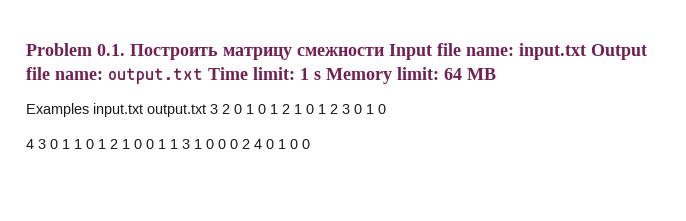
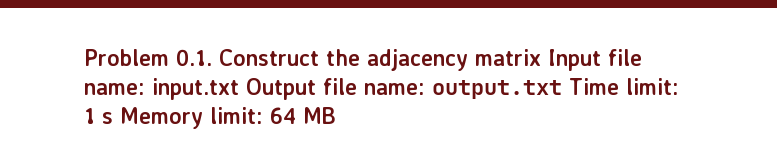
- Problem 0.1. Построить матрицу смежности Input file name: input.txt Output file name: output.txt Time limit: 1 s Memory limit: 64 MB
+ Problem 0.1. Construct the adjacency matrix Input file name: input.txt Output file name: output.txt Time limit: 1 s Memory limit: 64 MB
- Examples input.txt output.txt 3 2 0 1 0 1 2 1 0 1 2 3 0 1 0
- 4 3 0 1 1 0 1 2 1 0 0 1 1 3 1 0 0 0 2 4 0 1 0 0

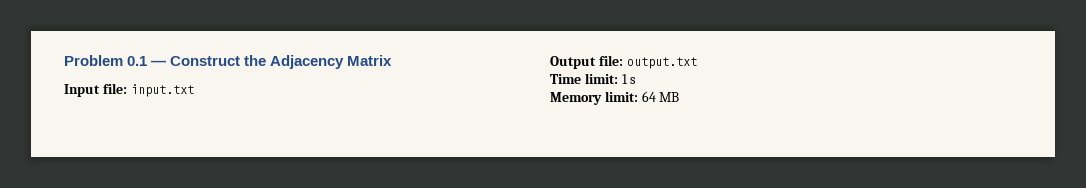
- Problem 0.1. Construct the adjacency matrix Input file name: input.txt Output file name: output.txt Time limit: 1 s Memory limit: 64 MB
+ Problem 0.1 — Construct the Adjacency Matrix
+ Input file: input.txt
+ Output file: output.txt
+ Time limit: 1 s
+ Memory limit: 64 MB

